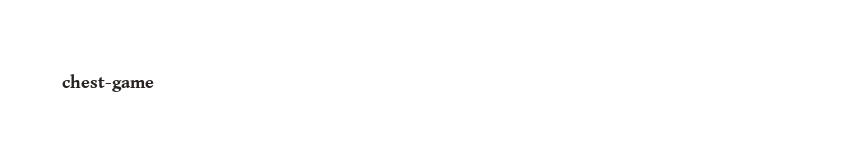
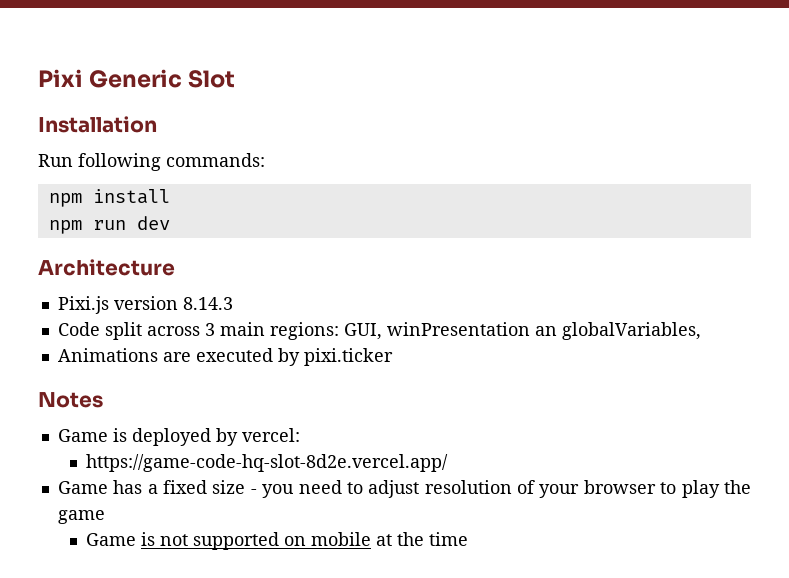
- chest-game
+ Pixi Generic Slot
+ Installation
+ Run following commands:
+ npm install
+ npm run dev
+ Architecture
+ Pixi.js version 8.14.3
+ Code split across 3 main regions: GUI, winPresentation an globalVariables,
+ Animations are executed by pixi.ticker
+ Notes
+ Game is deployed by vercel:
+ https://game-code-hq-slot-8d2e.vercel.app/
+ Game has a fixed size - you need to adjust resolution of your browser to play the game
+ Game is not supported on mobile at the time

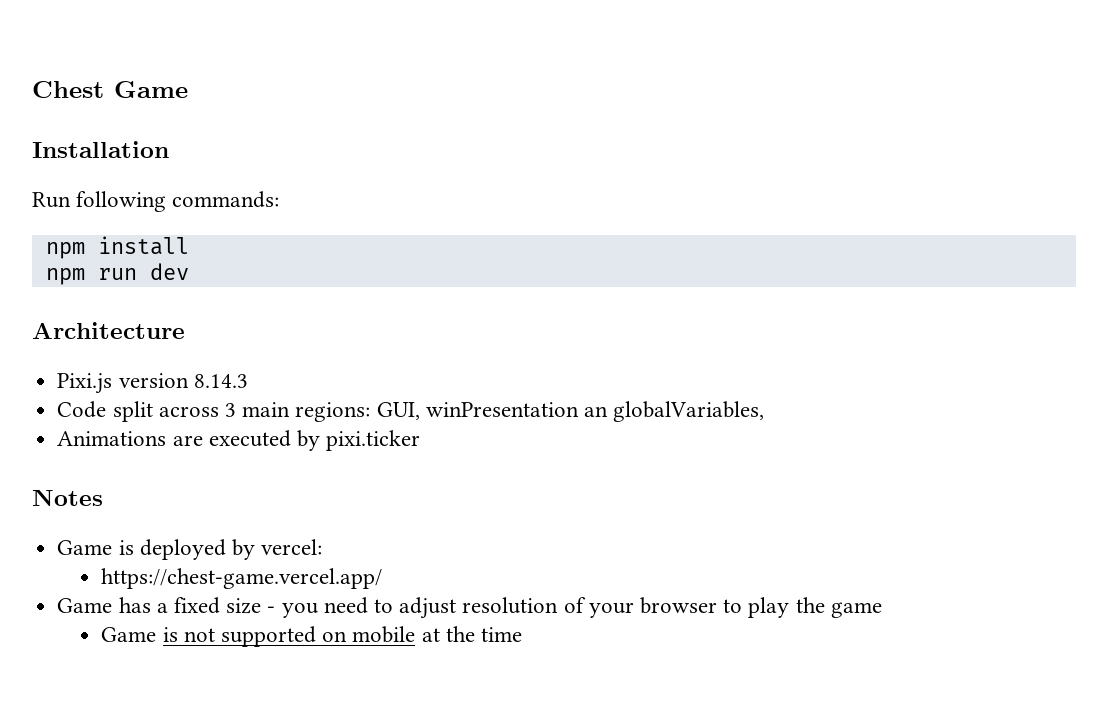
- Pixi Generic Slot
+ Chest Game
- https://game-code-hq-slot-8d2e.vercel.app/
+ https://chest-game.vercel.app/

